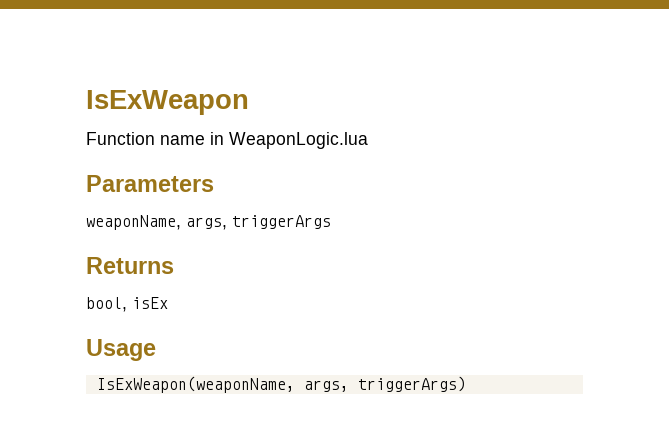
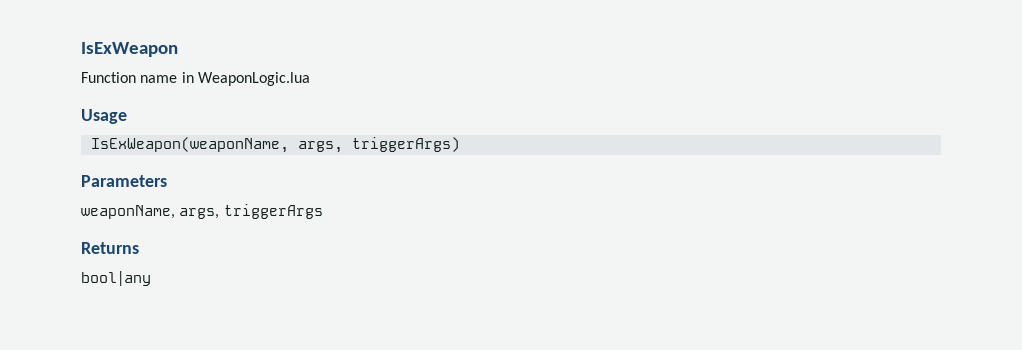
+ Usage
+ IsExWeapon(weaponName, args, triggerArgs)
- bool, isEx
- Usage
- IsExWeapon(weaponName, args, triggerArgs)
+ bool|any

